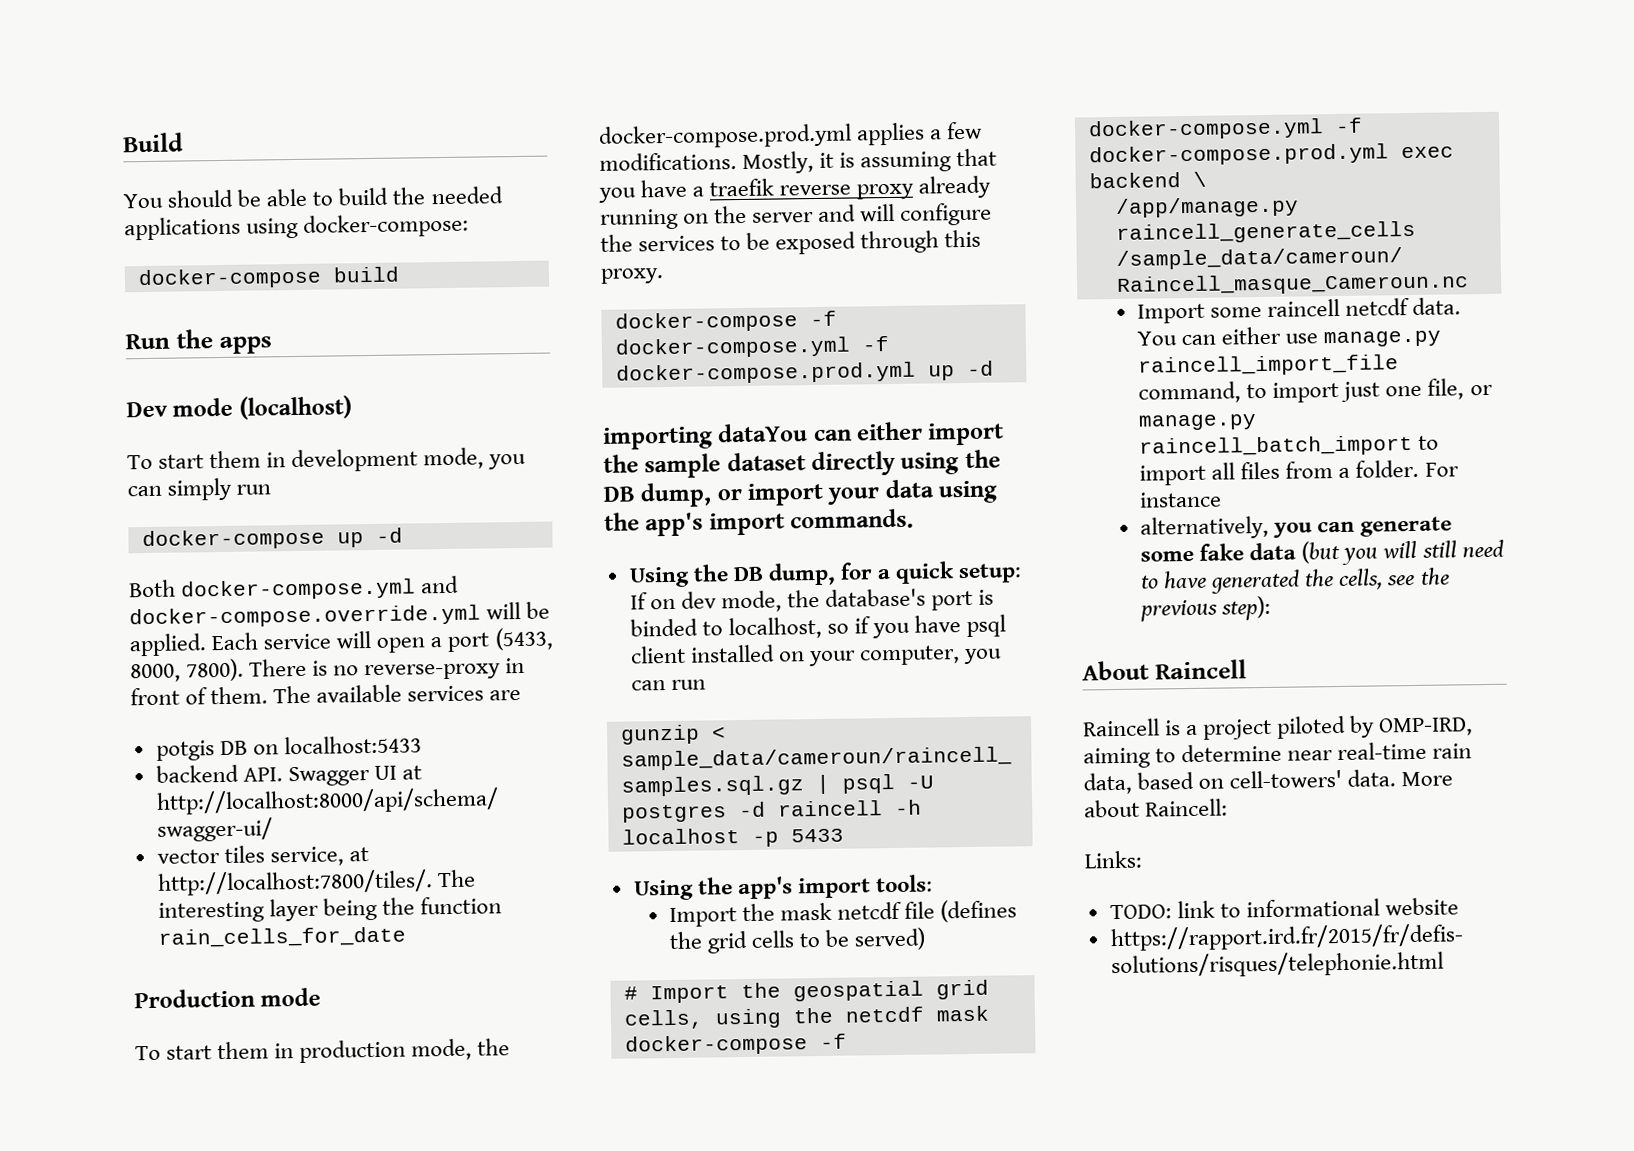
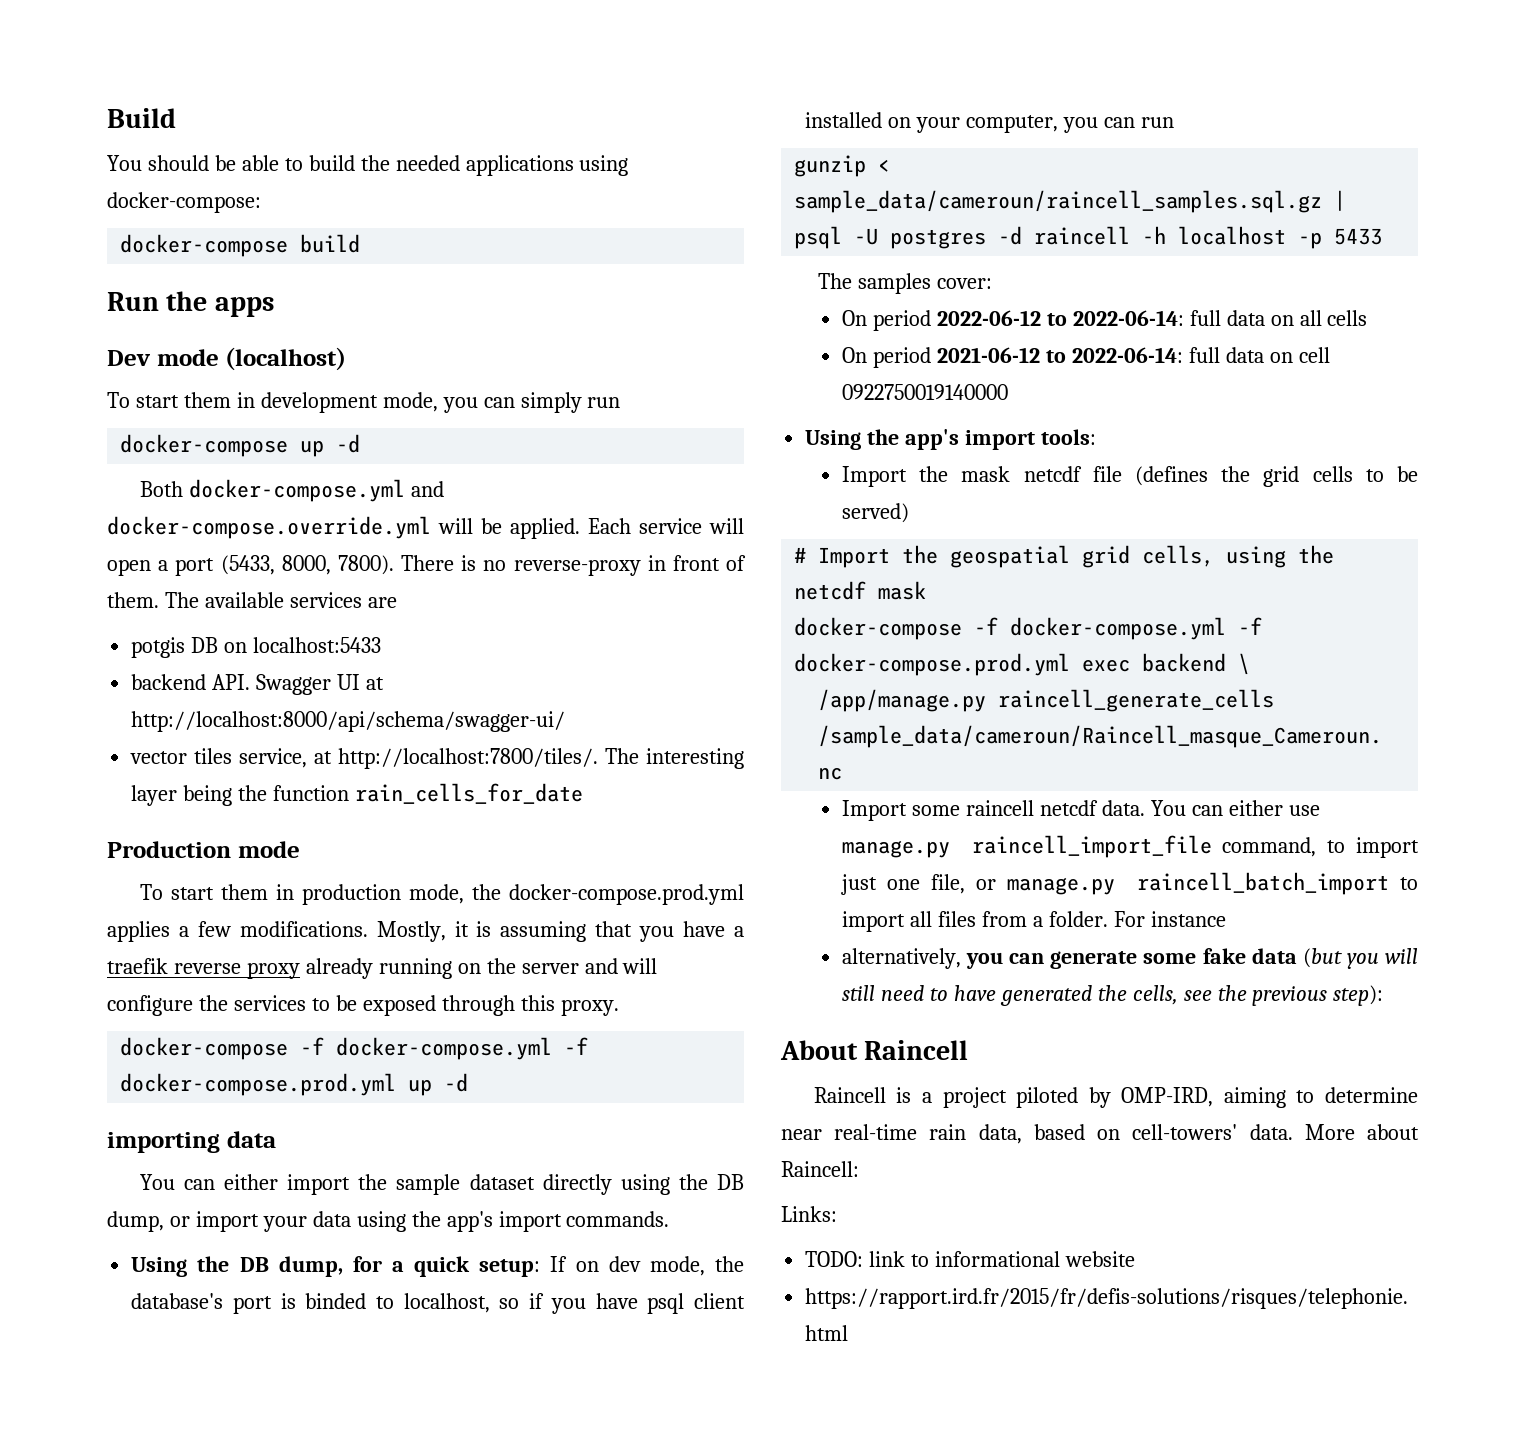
- importing dataYou can either import the sample dataset directly using the DB dump, or import your data using the app's import commands.
+ importing data
+ You can either import the sample dataset directly using the DB dump, or import your data using the app's import commands.
+ The samples cover:
+ On period 2022-06-12 to 2022-06-14: full data on all cells
+ On period 2021-06-12 to 2022-06-14: full data on cell 0922750019140000

